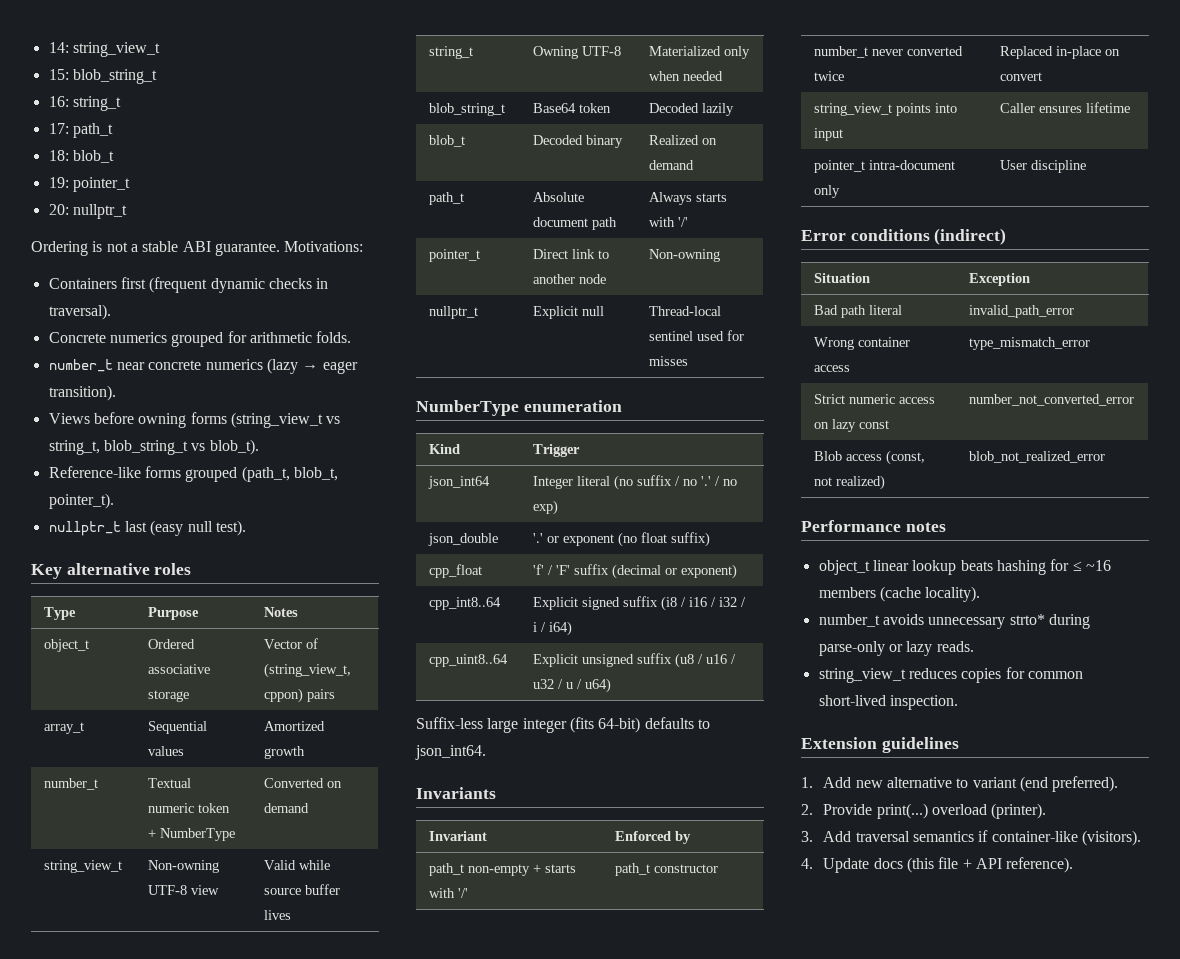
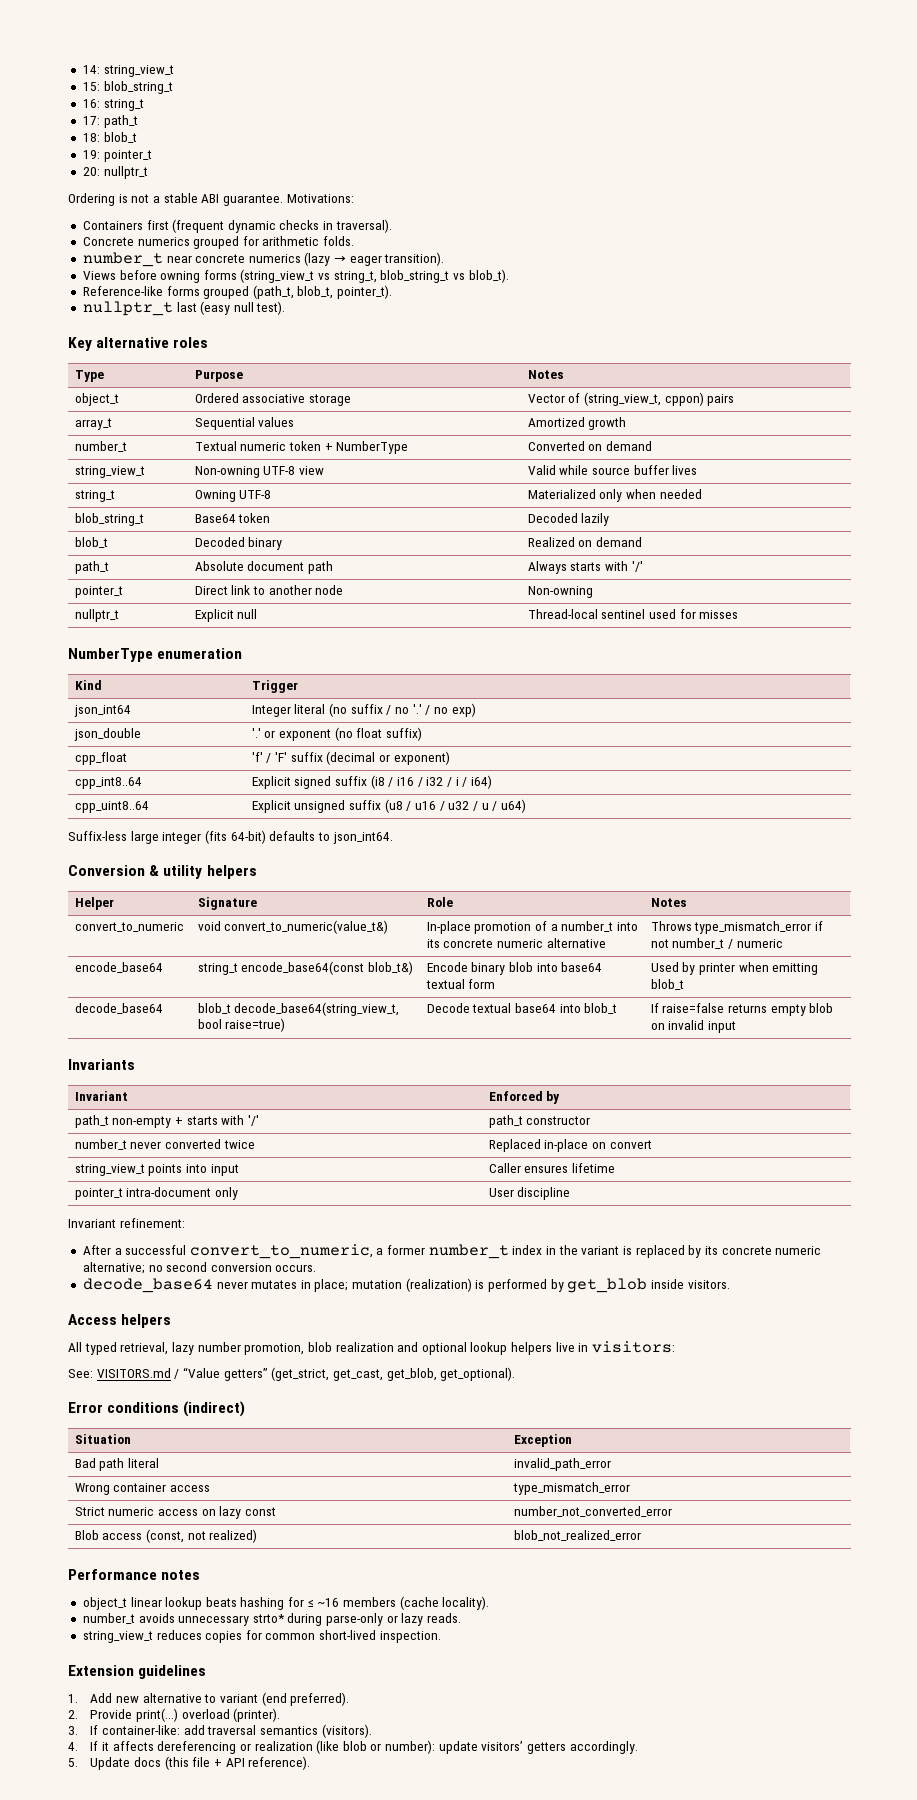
+ Conversion & utility helpers
+ Helper | Signature | Role | Notes
+ convert_to_numeric | void convert_to_numeric(value_t&) | In‑place promotion of a number_t into its concrete numeric alternative | Throws type_mismatch_error if not number_t / numeric
+ encode_base64 | string_t encode_base64(const blob_t&) | Encode binary blob into base64 textual form | Used by printer when emitting blob_t
+ decode_base64 | blob_t decode_base64(string_view_t, bool raise=true) | Decode textual base64 into blob_t | If raise=false returns empty blob on invalid input
+ Invariant refinement:
+ After a successful convert_to_numeric, a former number_t index in the variant is replaced by its concrete numeric alternative; no second conversion occurs.
+ decode_base64 never mutates in place; mutation (realization) is performed by get_blob inside visitors.
+ Access helpers
+ All typed retrieval, lazy number promotion, blob realization and optional lookup helpers live in visitors:
+ See: VISITORS.md / “Value getters” (get_strict, get_cast, get_blob, get_optional).
- 3. Add traversal semantics if container-like (visitors).
- 4. Update docs (this file + API reference).
+ 3. If container-like: add traversal semantics (visitors).
+ 4. If it affects dereferencing or realization (like blob or number): update visitors’ getters accordingly.
+ 5. Update docs (this file + API reference).

